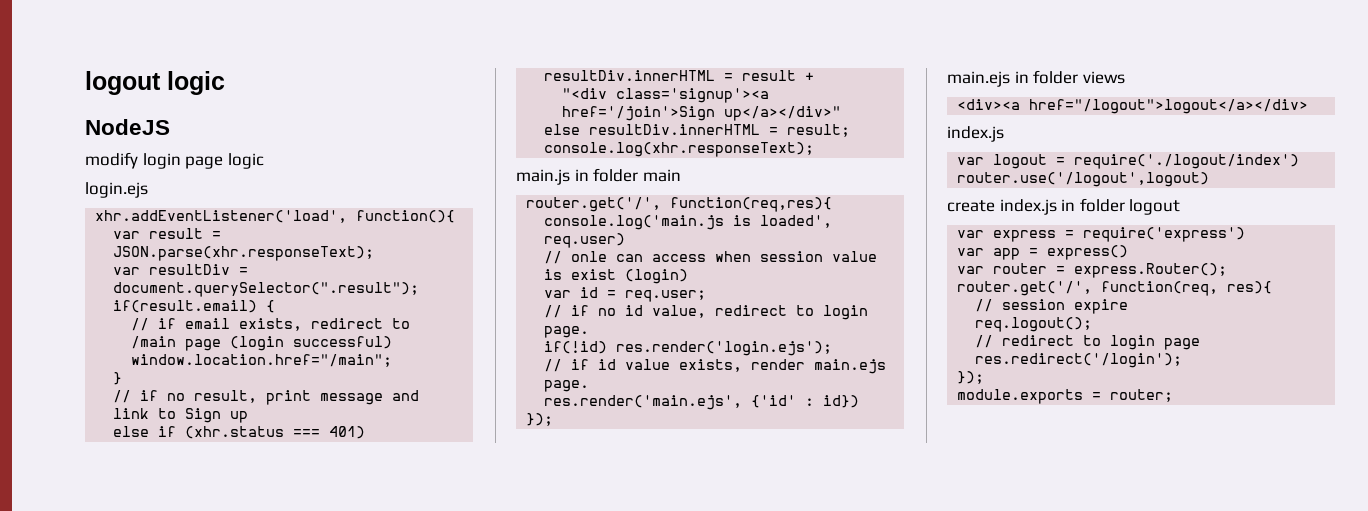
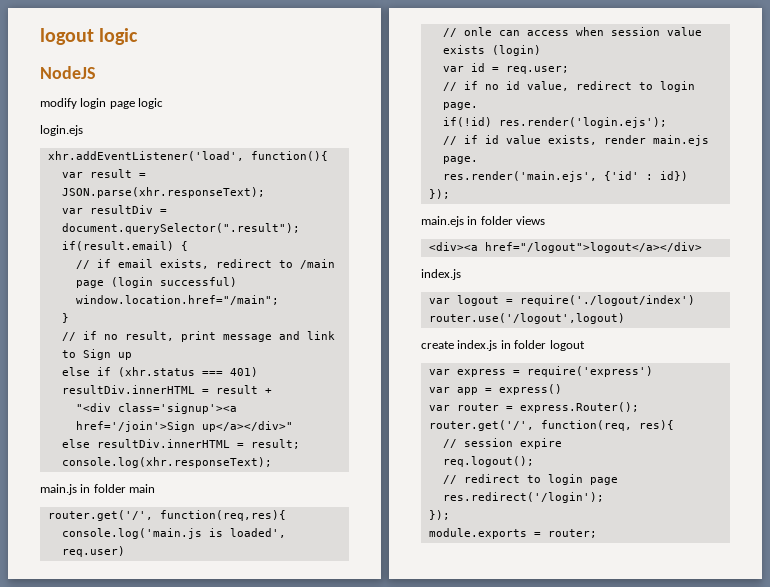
- // onle can access when session value is exist (login)
+ // onle can access when session value exists (login)

